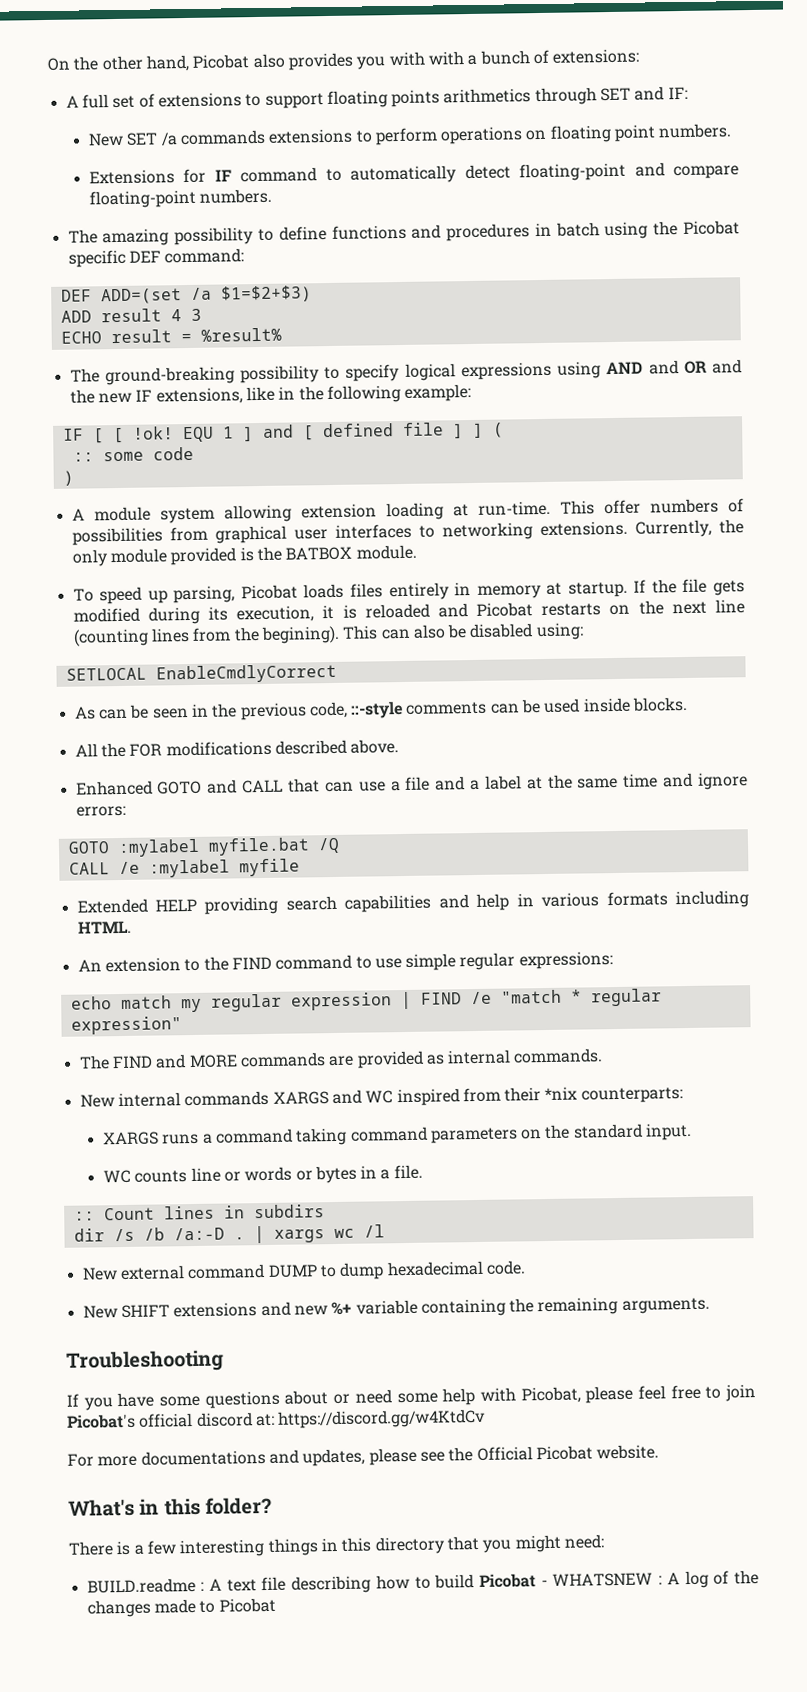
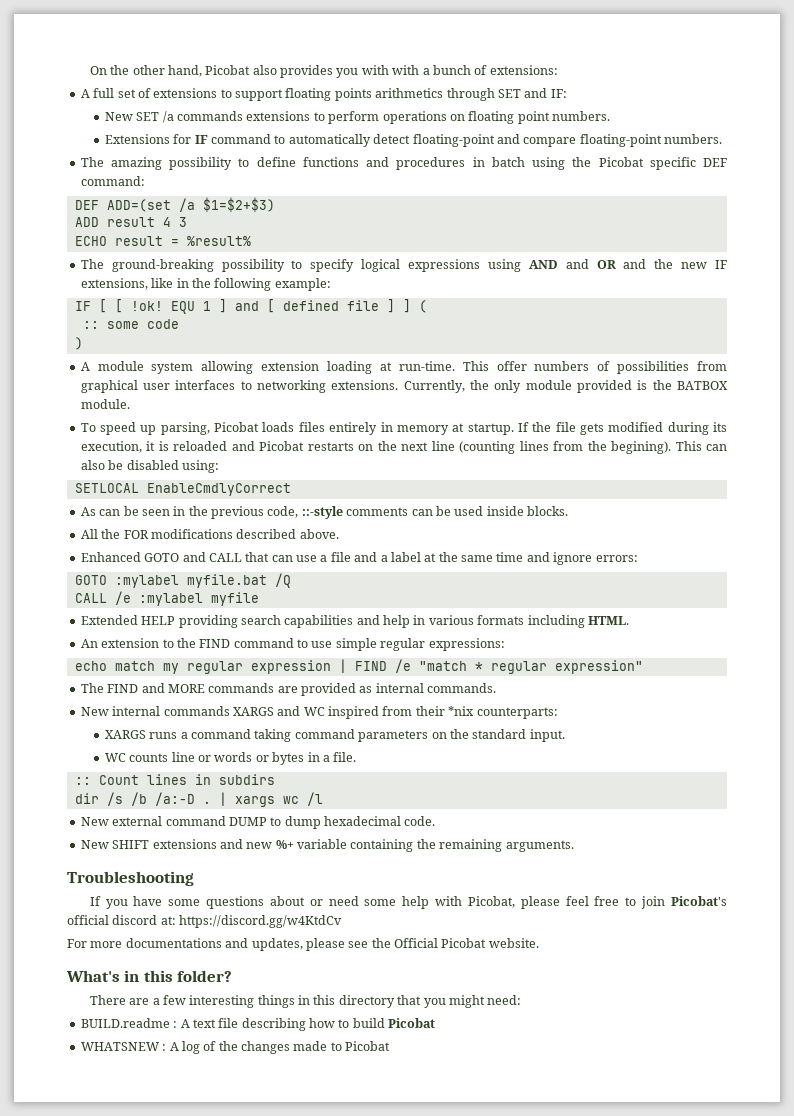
- There is a few interesting things in this directory that you might need:
+ There are a few interesting things in this directory that you might need:
- BUILD.readme : A text file describing how to build Picobat - WHATSNEW : A log of the changes made to Picobat
+ BUILD.readme : A text file describing how to build Picobat
+ WHATSNEW : A log of the changes made to Picobat

